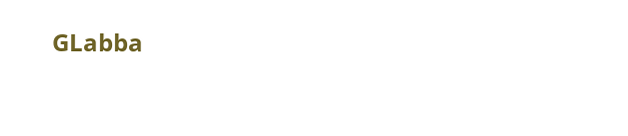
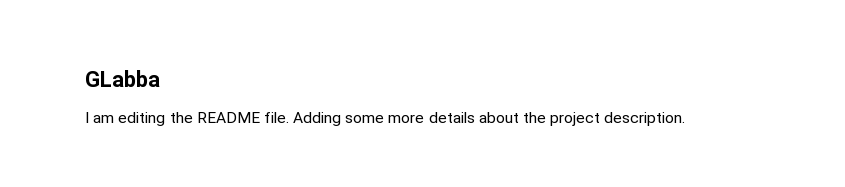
+ I am editing the README file. Adding some more details about the project description.

